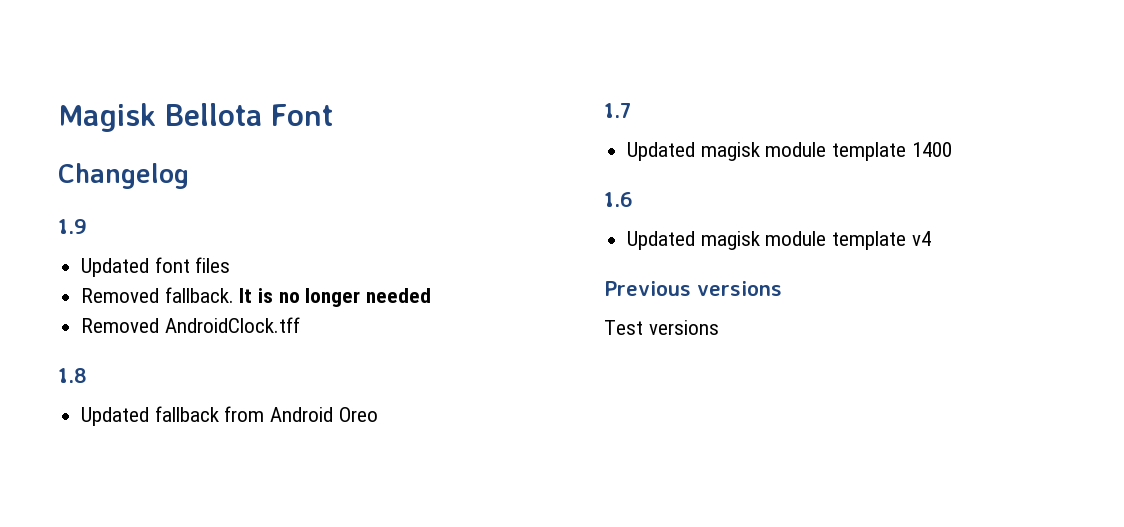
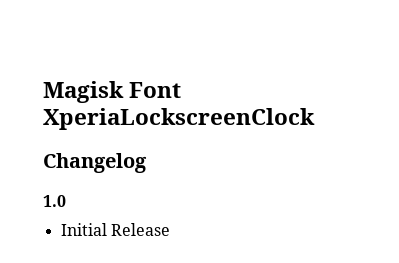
- Magisk Bellota Font
+ Magisk Font XperiaLockscreenClock
- 1.9
- Updated font files
- Removed fallback. It is no longer needed
- Removed AndroidClock.tff
- 1.8
- Updated fallback from Android Oreo
- 1.7
- Updated magisk module template 1400
- 1.6
- Updated magisk module template v4
- Previous versions
- Test versions
+ 1.0
+ Initial Release

